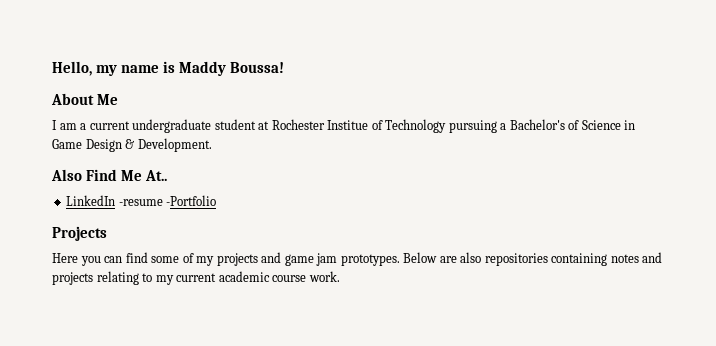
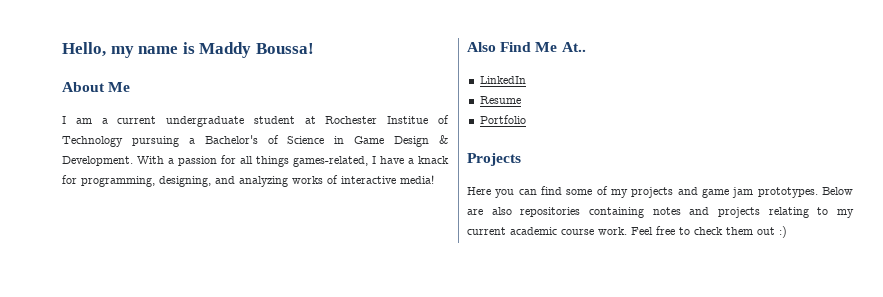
+ With a passion for all things games-related, I have a knack for programming, designing, and analyzing works of interactive media!
- LinkedIn -resume -Portfolio
+ LinkedIn
+ Resume
+ Portfolio
+ Feel free to check them out :)

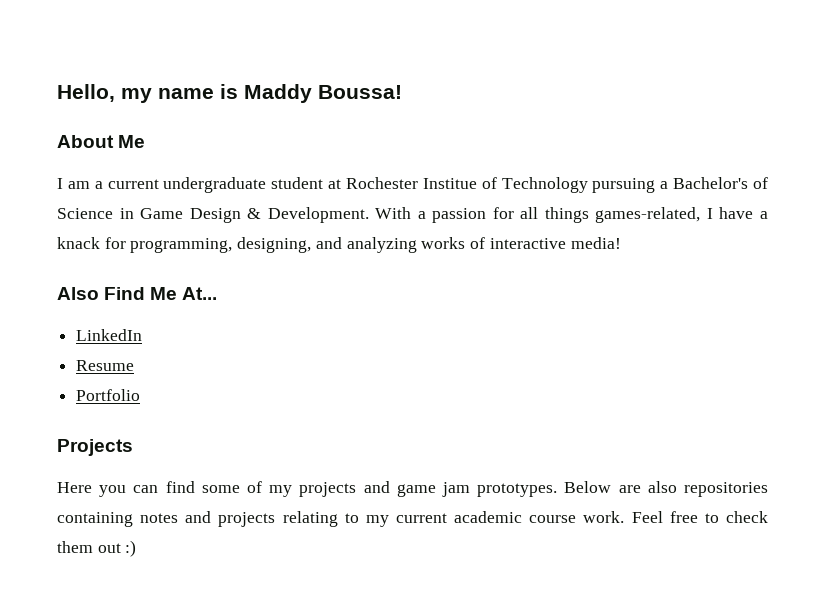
- Also Find Me At..
+ Also Find Me At...

